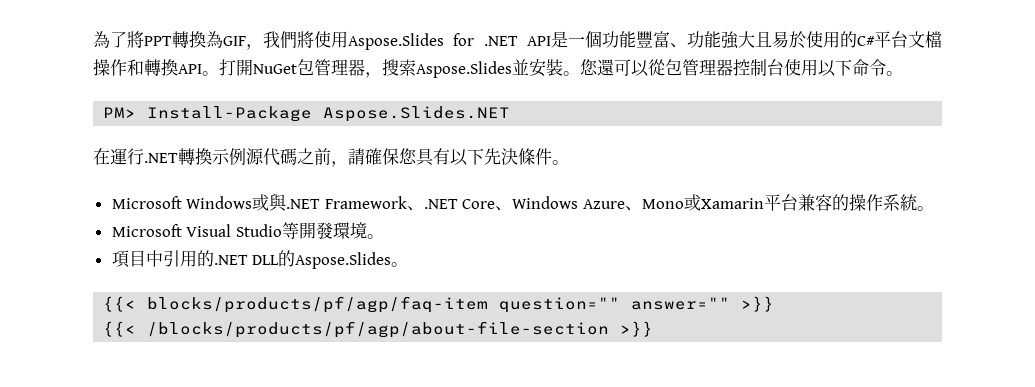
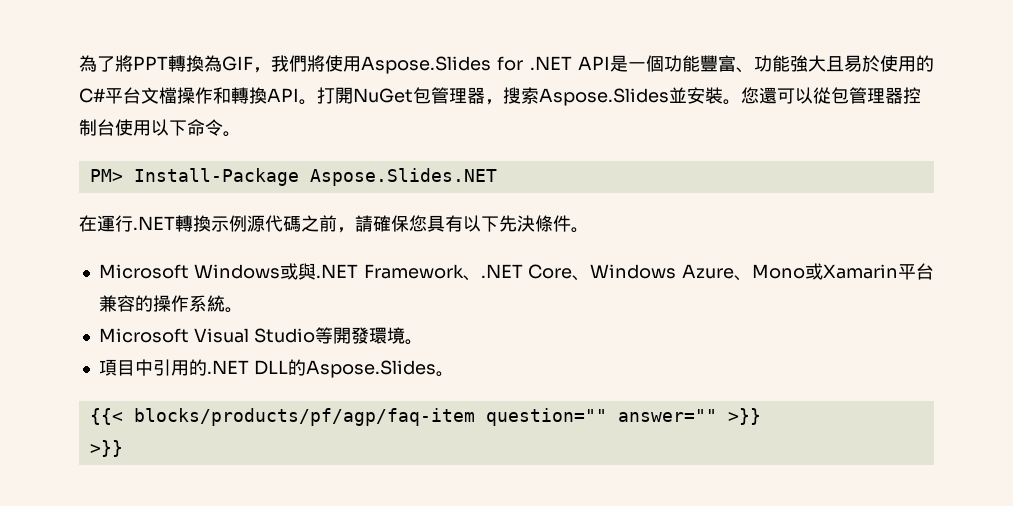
  {{< blocks/products/pf/agp/faq-item question="" answer="" >}}
- {{< /blocks/products/pf/agp/about-file-section >}}
+ >}}

